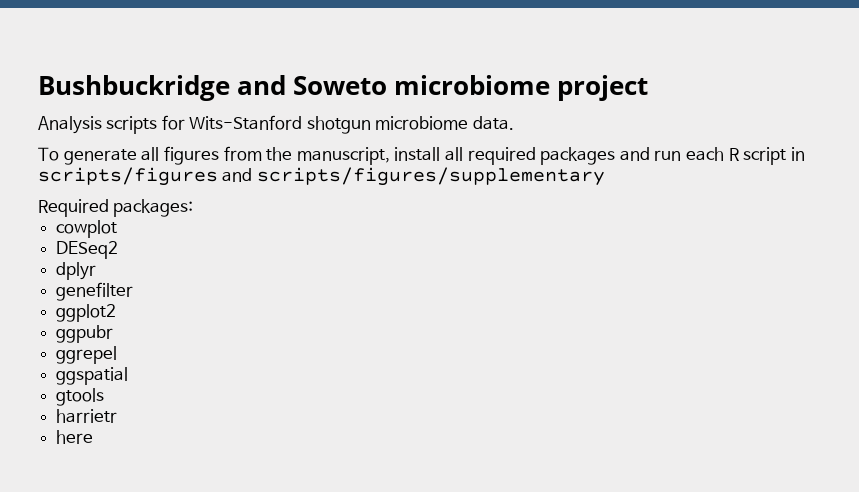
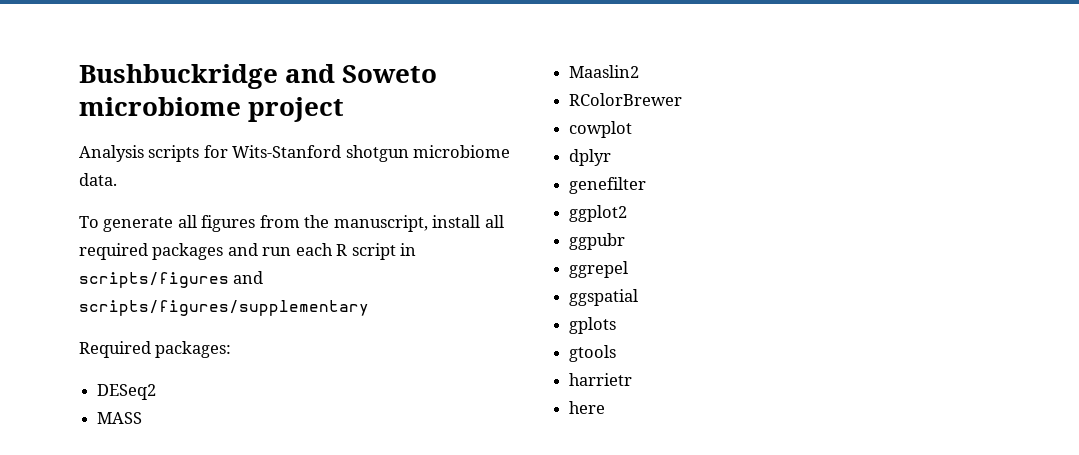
+ DESeq2
+ MASS
+ Maaslin2
+ RColorBrewer
- DESeq2
+ gplots

